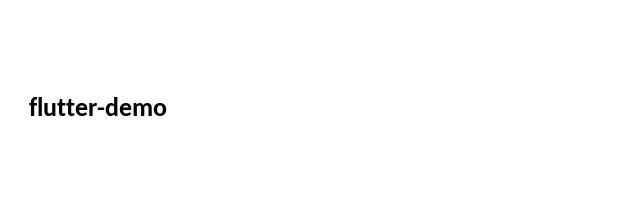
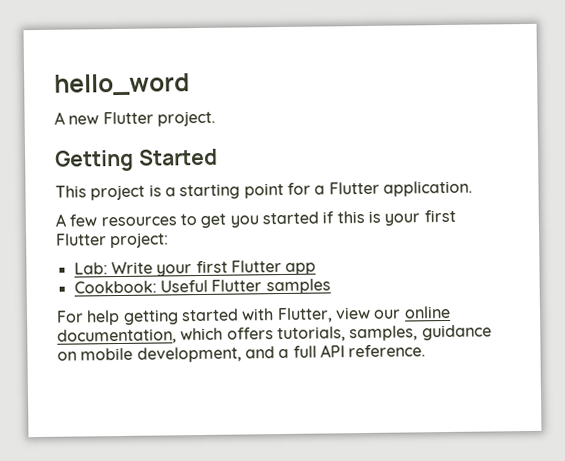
- flutter-demo
+ hello_word
+ A new Flutter project.
+ Getting Started
+ This project is a starting point for a Flutter application.
+ A few resources to get you started if this is your first Flutter project:
+ Lab: Write your first Flutter app
+ Cookbook: Useful Flutter samples
+ For help getting started with Flutter, view our online documentation, which offers tutorials, samples, guidance on mobile development, and a full API reference.

